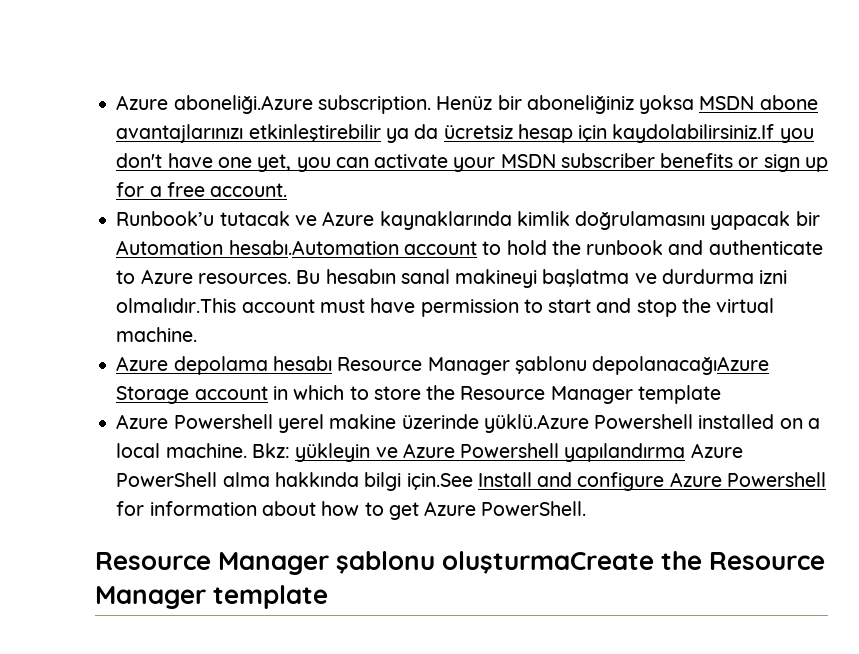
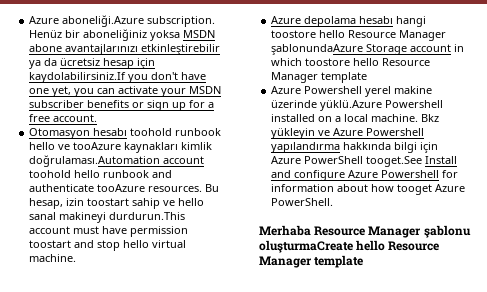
- Runbook’u tutacak ve Azure kaynaklarında kimlik doğrulamasını yapacak bir Automation hesabı.Automation account to hold the runbook and authenticate to Azure resources. Bu hesabın sanal makineyi başlatma ve durdurma izni olmalıdır.This account must have permission to start and stop the virtual machine.
+ Otomasyon hesabı toohold runbook hello ve tooAzure kaynakları kimlik doğrulaması.Automation account toohold hello runbook and authenticate tooAzure resources. Bu hesap, izin toostart sahip ve hello sanal makineyi durdurun.This account must have permission toostart and stop hello virtual machine.
- Azure depolama hesabı Resource Manager şablonu depolanacağıAzure Storage account in which to store the Resource Manager template
+ Azure depolama hesabı hangi toostore hello Resource Manager şablonundaAzure Storage account in which toostore hello Resource Manager template
- Bkz: yükleyin ve Azure Powershell yapılandırma Azure PowerShell alma hakkında bilgi için.See Install and configure Azure Powershell for information about how to get Azure PowerShell.
+ Bkz yükleyin ve Azure Powershell yapılandırma hakkında bilgi için Azure PowerShell tooget.See Install and configure Azure Powershell for information about how tooget Azure PowerShell.
- Resource Manager şablonu oluşturmaCreate the Resource Manager template
+ Merhaba Resource Manager şablonu oluşturmaCreate hello Resource Manager template

